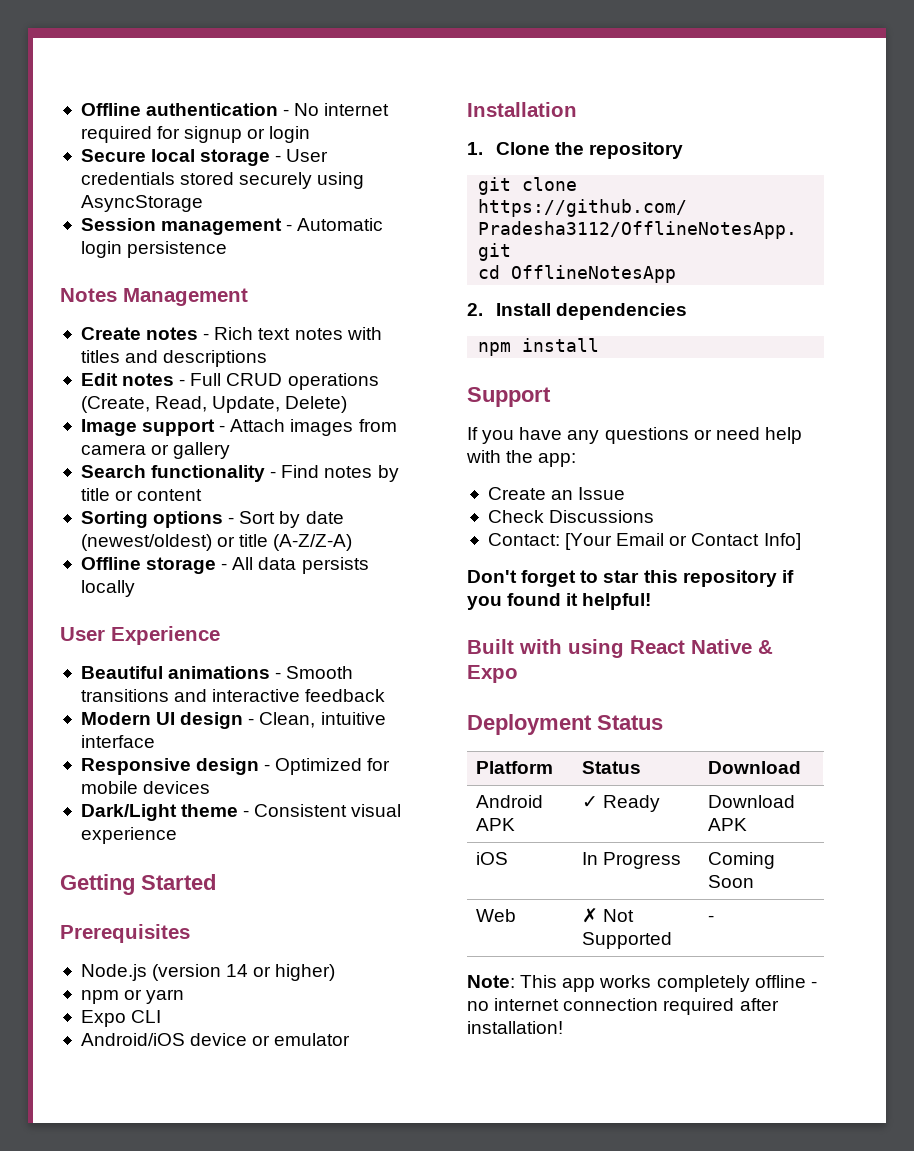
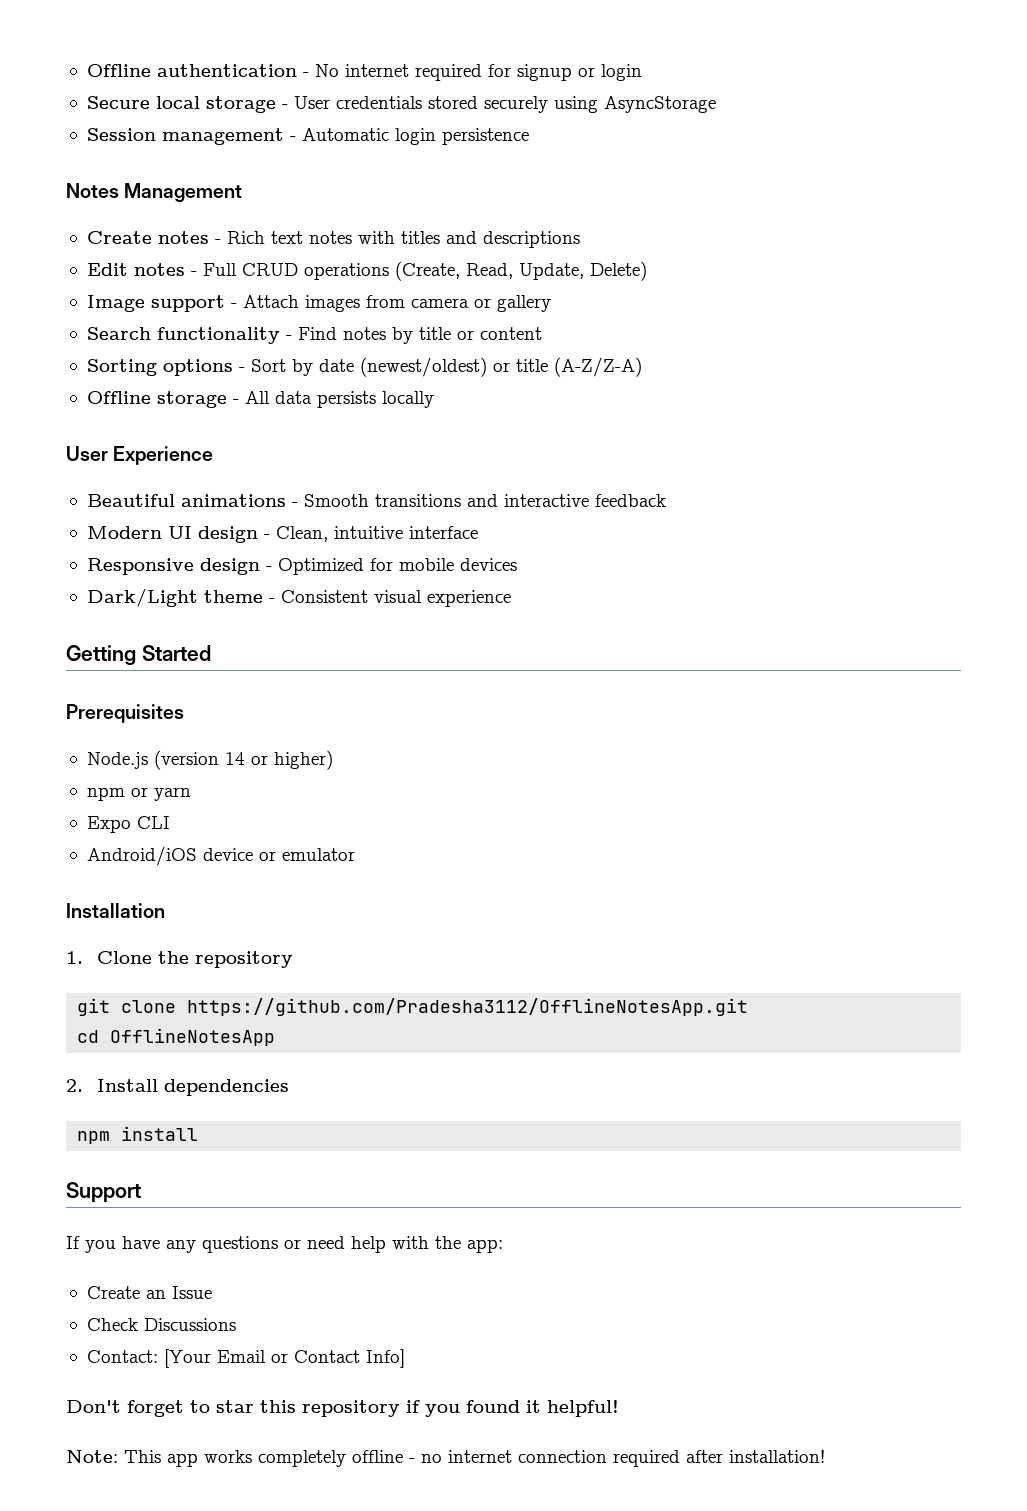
- Built with using React Native & Expo
- Deployment Status
- Platform | Status | Download
- Android APK | ✓ Ready | Download APK
- iOS | In Progress | Coming Soon
- Web | ✗ Not Supported | -

